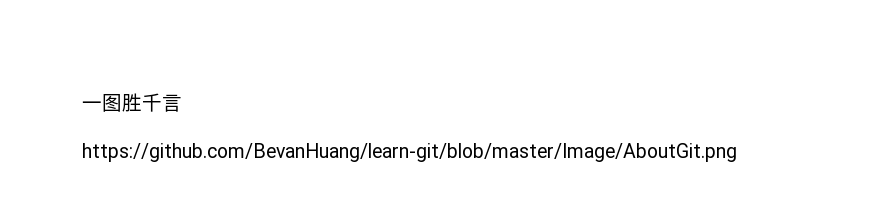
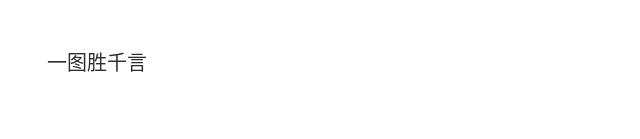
- https://github.com/BevanHuang/learn-git/blob/master/Image/AboutGit.png

